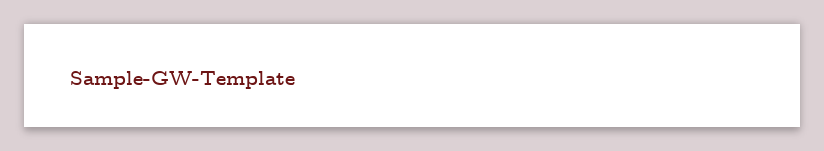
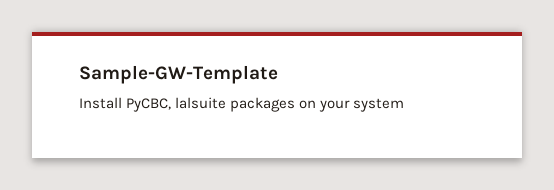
+ Install PyCBC, lalsuite packages on your system

